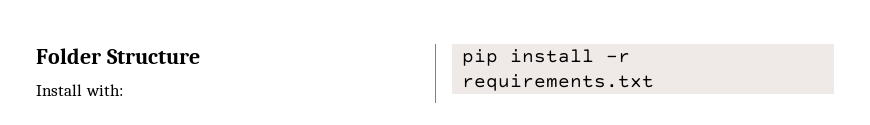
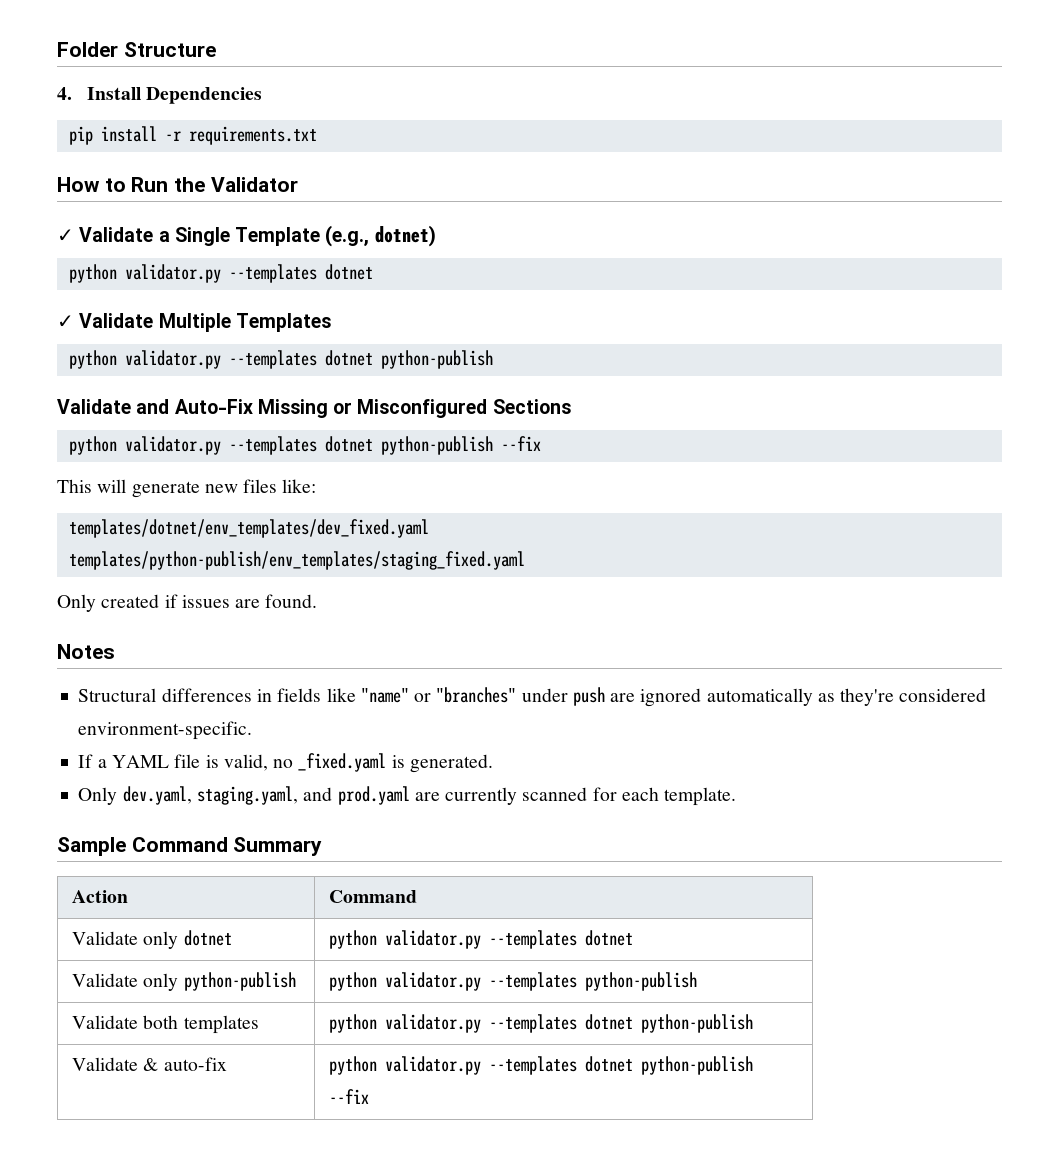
- Install with:
+ 4. Install Dependencies
+ How to Run the Validator
+ ✓ Validate a Single Template (e.g., dotnet)
+ python validator.py --templates dotnet
+ ✓ Validate Multiple Templates
+ python validator.py --templates dotnet python-publish
+ Validate and Auto-Fix Missing or Misconfigured Sections
+ python validator.py --templates dotnet python-publish --fix
+ This will generate new files like:
+ templates/dotnet/env_templates/dev_fixed.yaml
+ templates/python-publish/env_templates/staging_fixed.yaml
+ Only created if issues are found.
+ Notes
+ Structural differences in fields like "name" or "branches" under push are ignored automatically as they're considered environment-specific.
+ If a YAML file is valid, no _fixed.yaml is generated.
+ Only dev.yaml, staging.yaml, and prod.yaml are currently scanned for each template.
+ Sample Command Summary
+ Action | Command
+ Validate only dotnet | python validator.py --templates dotnet
+ Validate only python-publish | python validator.py --templates python-publish
+ Validate both templates | python validator.py --templates dotnet python-publish
+ Validate & auto-fix | python validator.py --templates dotnet python-publish --fix

